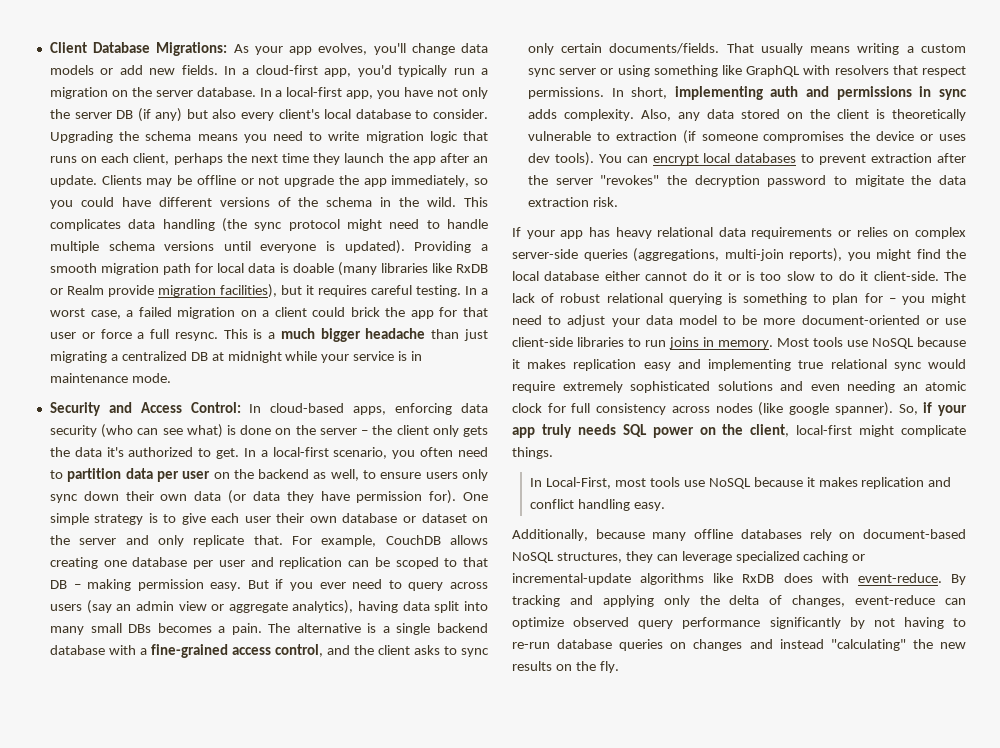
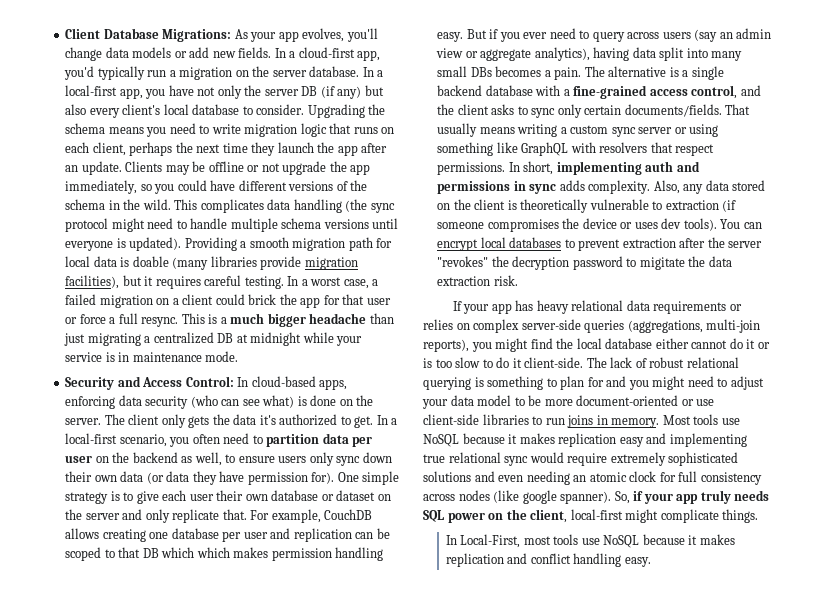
- Providing a smooth migration path for local data is doable (many libraries like RxDB or Realm provide migration facilities), but it requires careful testing.
+ Providing a smooth migration path for local data is doable (many libraries provide migration facilities), but it requires careful testing.
- Security and Access Control: In cloud-based apps, enforcing data security (who can see what) is done on the server – the client only gets the data it's authorized to get.
+ Security and Access Control: In cloud-based apps, enforcing data security (who can see what) is done on the server. The client only gets the data it's authorized to get.
- For example, CouchDB allows creating one database per user and replication can be scoped to that DB – making permission easy.
+ For example, CouchDB allows creating one database per user and replication can be scoped to that DB which which makes permission handling easy.
- The lack of robust relational querying is something to plan for – you might need to adjust your data model to be more document-oriented or use client-side libraries to run joins in memory.
+ The lack of robust relational querying is something to plan for and you might need to adjust your data model to be more document-oriented or use client-side libraries to run joins in memory.
- Additionally, because many offline databases rely on document-based NoSQL structures, they can leverage specialized caching or incremental-update algorithms like RxDB does with event-reduce. By tracking and applying only the delta of changes, event-reduce can optimize observed query performance significantly by not having to re-run database queries on changes and instead "calculating" the new results on the fly.

